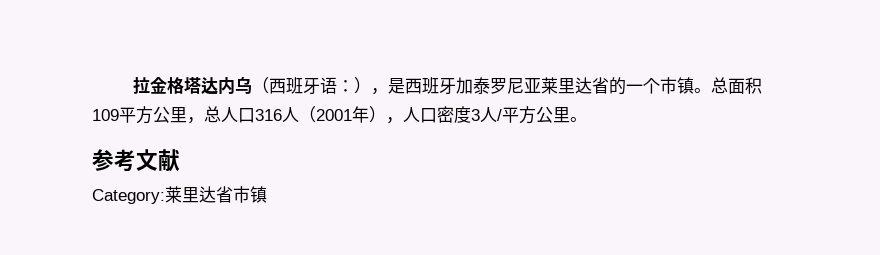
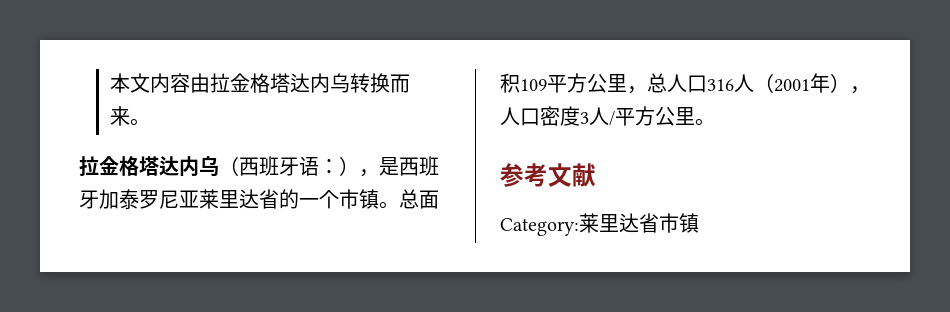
+ 本文内容由拉金格塔达内乌转换而来。

